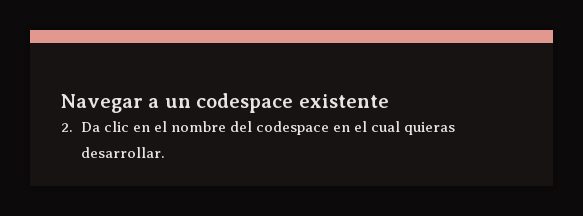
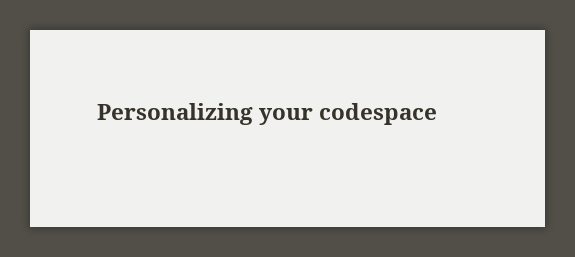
- Navegar a un codespace existente
- 2. Da clic en el nombre del codespace en el cual quieras desarrollar.
+ Personalizing your codespace

